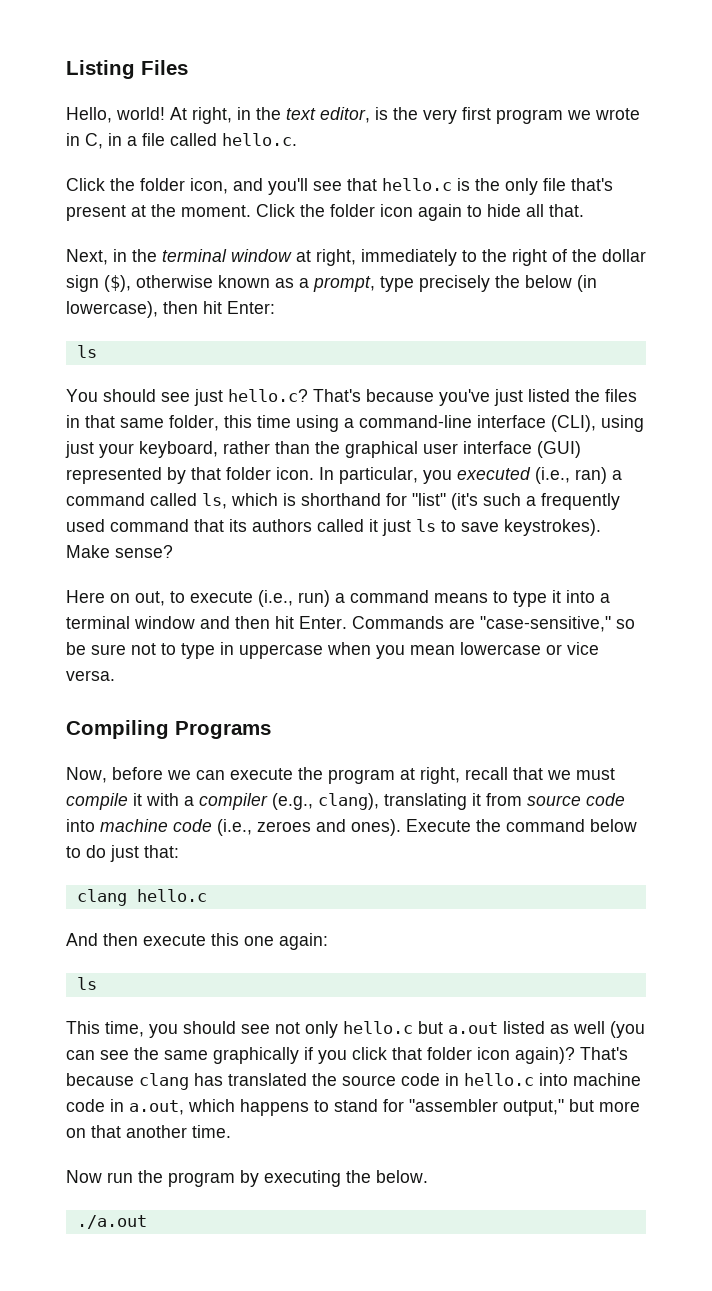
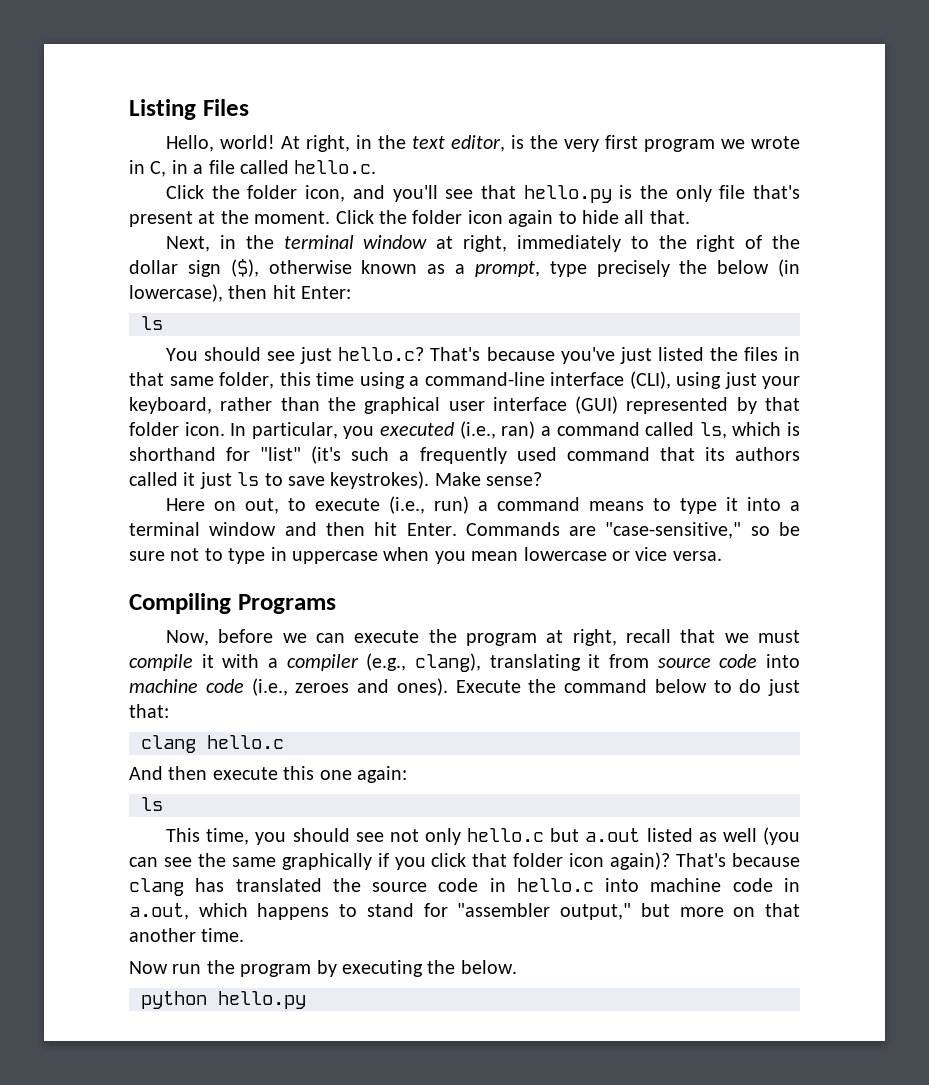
- Click the folder icon, and you'll see that hello.c is the only file that's present at the moment.
+ Click the folder icon, and you'll see that hello.py is the only file that's present at the moment.
- ./a.out
+ python hello.py

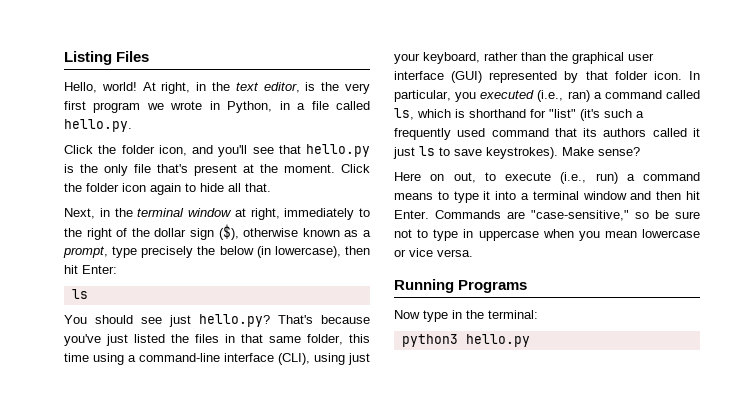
- At right, in the text editor, is the very first program we wrote in C, in a file called hello.c.
+ At right, in the text editor, is the very first program we wrote in Python, in a file called hello.py.
- You should see just hello.c?
+ You should see just hello.py?
- Compiling Programs
+ Running Programs
- Now, before we can execute the program at right, recall that we must compile it with a compiler (e.g., clang), translating it from source code into machine code (i.e., zeroes and ones). Execute the command below to do just that:
- clang hello.c
- And then execute this one again:
- ls
- This time, you should see not only hello.c but a.out listed as well (you can see the same graphically if you click that folder icon again)? That's because clang has translated the source code in hello.c into machine code in a.out, which happens to stand for "assembler output," but more on that another time.
- Now run the program by executing the below.
- python hello.py
+ Now type in the terminal:
+ python3 hello.py

